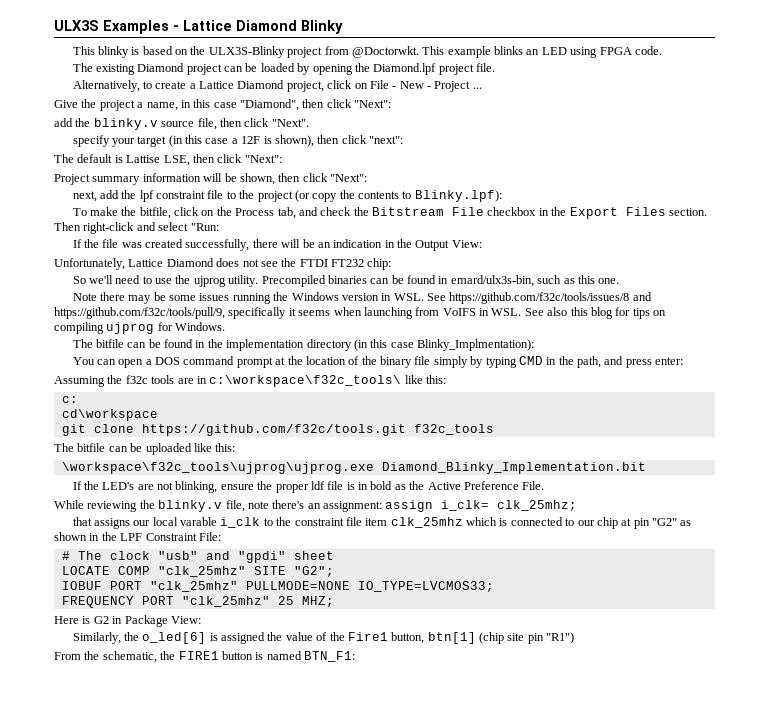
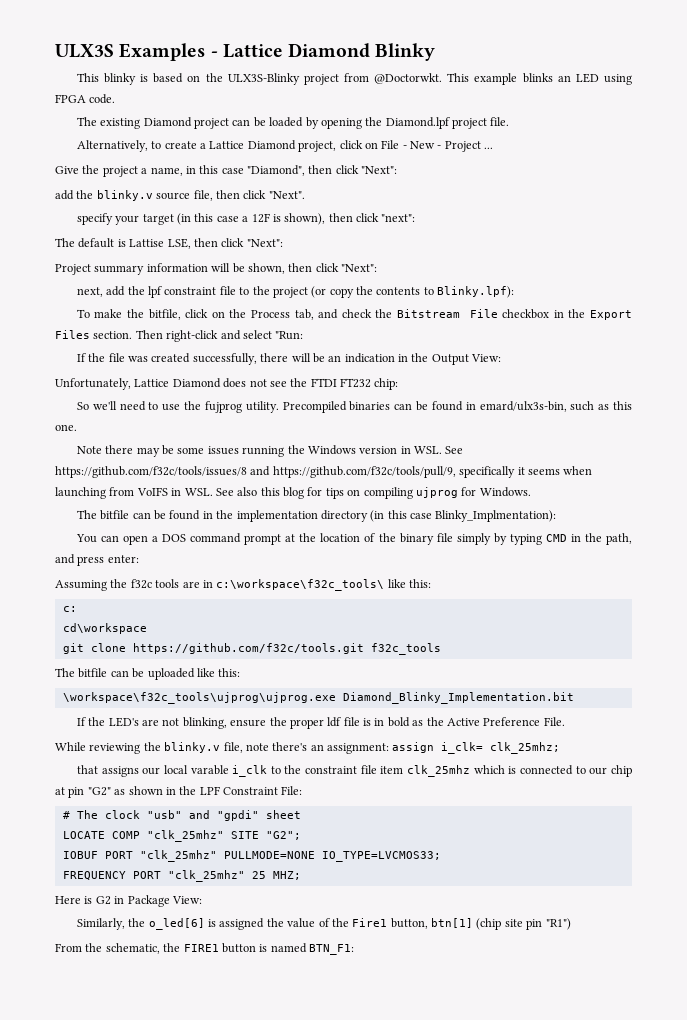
- So we'll need to use the ujprog utility.
+ So we'll need to use the fujprog utility.

